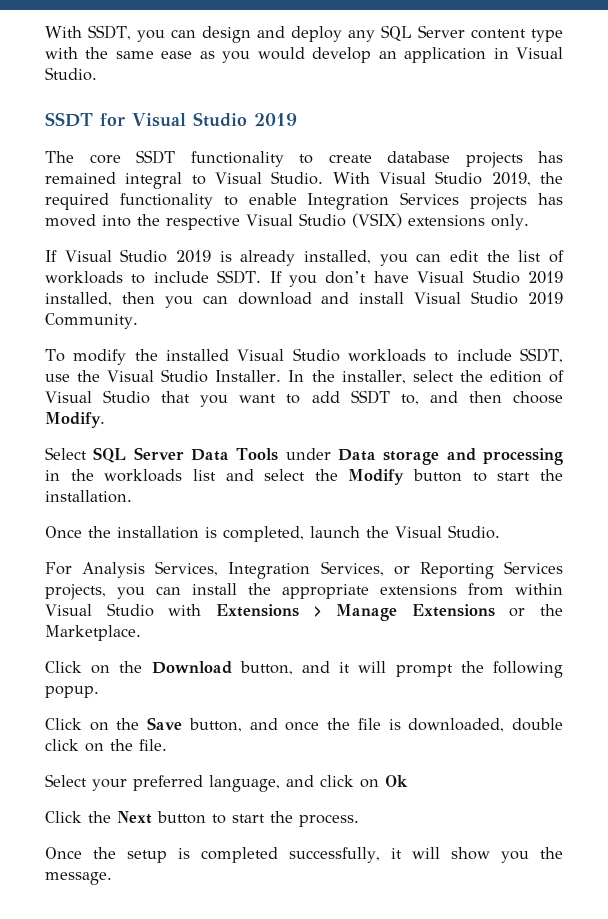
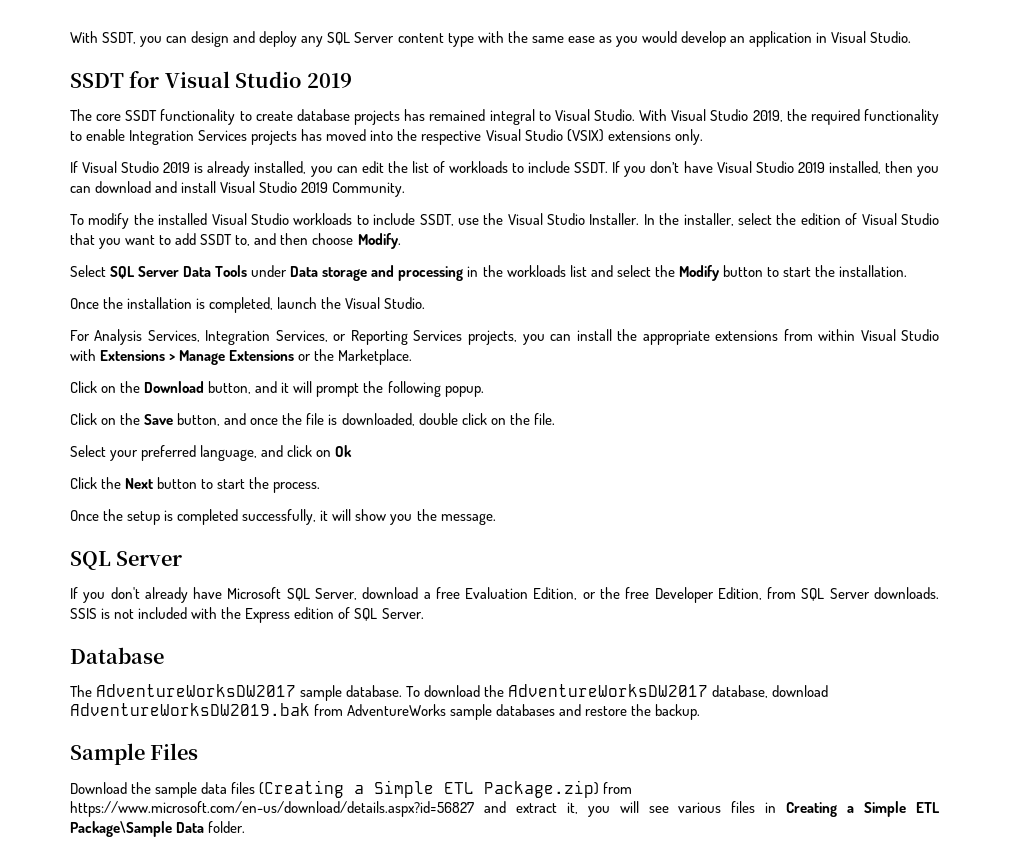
  Once the setup is completed successfully, it will show you the message.
+ SQL Server
+ If you don't already have Microsoft SQL Server, download a free Evaluation Edition, or the free Developer Edition, from SQL Server downloads. SSIS is not included with the Express edition of SQL Server.
+ Database
+ The AdventureWorksDW2017 sample database. To download the AdventureWorksDW2017 database, download AdventureWorksDW2019.bak from AdventureWorks sample databases and restore the backup.
+ Sample Files
+ Download the sample data files (Creating a Simple ETL Package.zip) from https://www.microsoft.com/en-us/download/details.aspx?id=56827 and extract it, you will see various files in Creating a Simple ETL Package\Sample Data folder.

